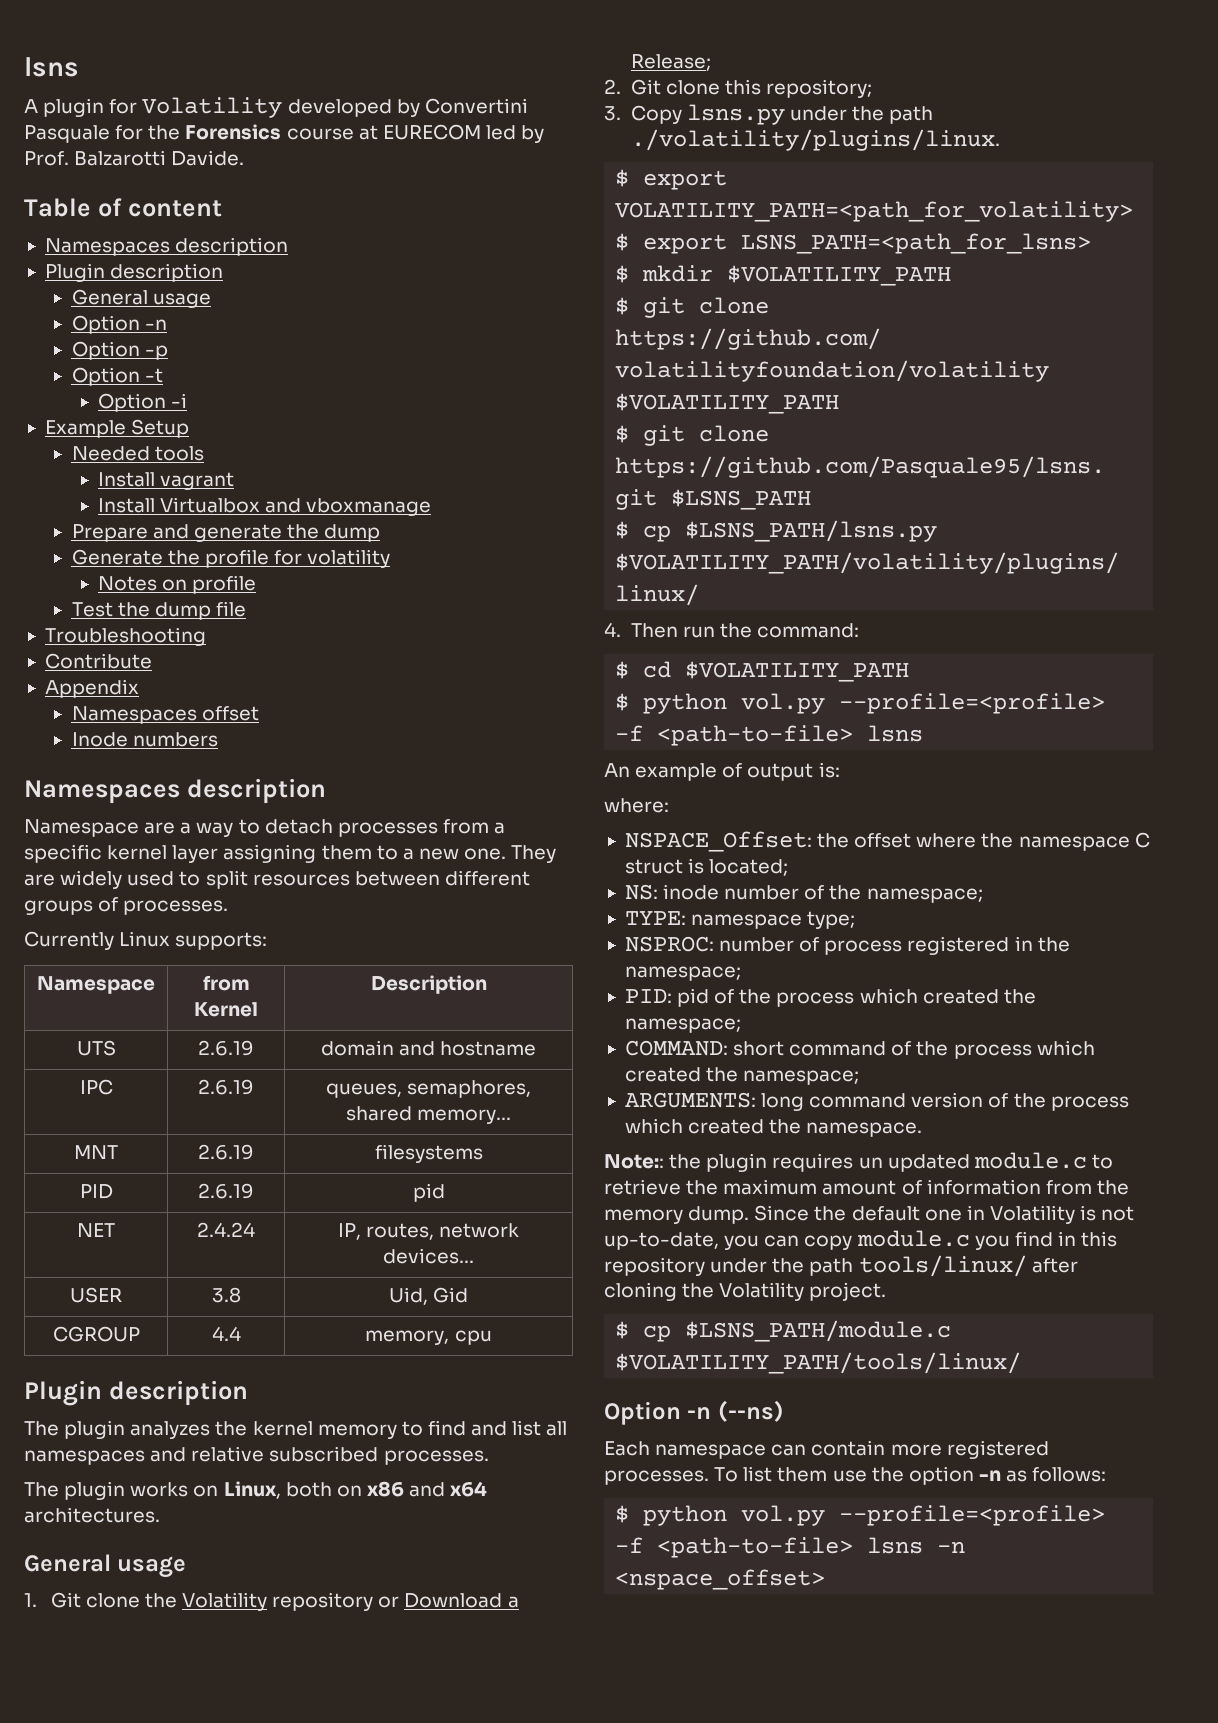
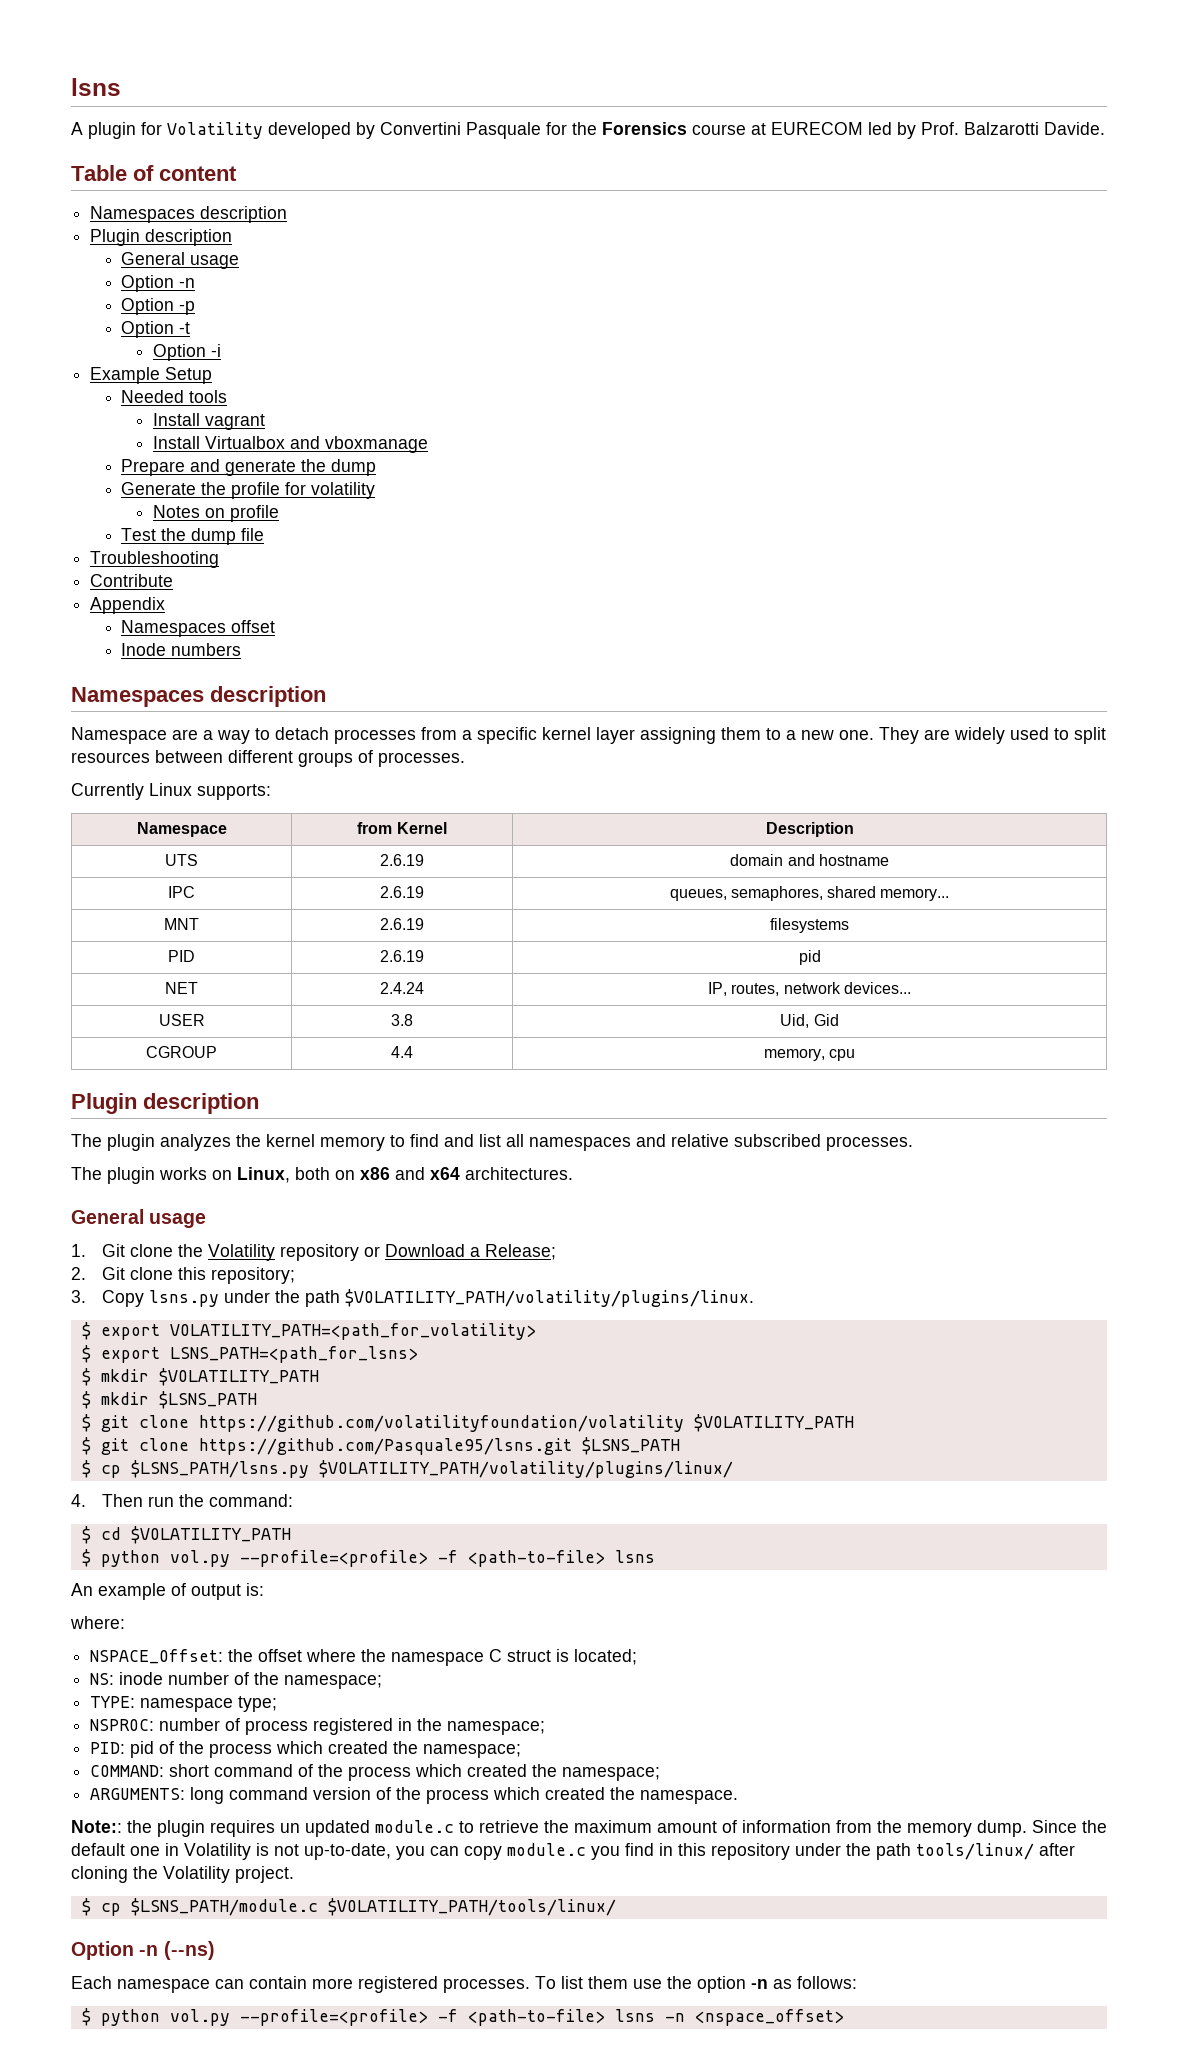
- 3. Copy lsns.py under the path ./volatility/plugins/linux.
+ 3. Copy lsns.py under the path $VOLATILITY_PATH/volatility/plugins/linux.
+ $ mkdir $LSNS_PATH

